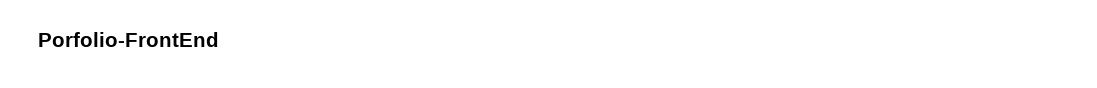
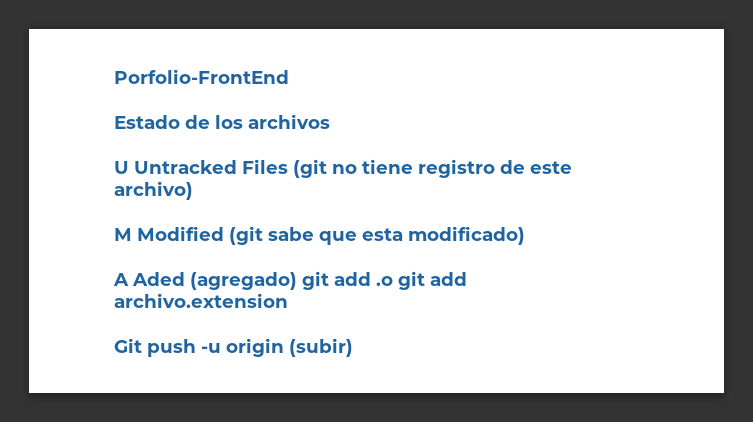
+ Estado de los archivos
+ U Untracked Files (git no tiene registro de este archivo)
+ M Modified (git sabe que esta modificado)
+ A Aded (agregado) git add .o git add archivo.extension
+ Git push -u origin (subir)

